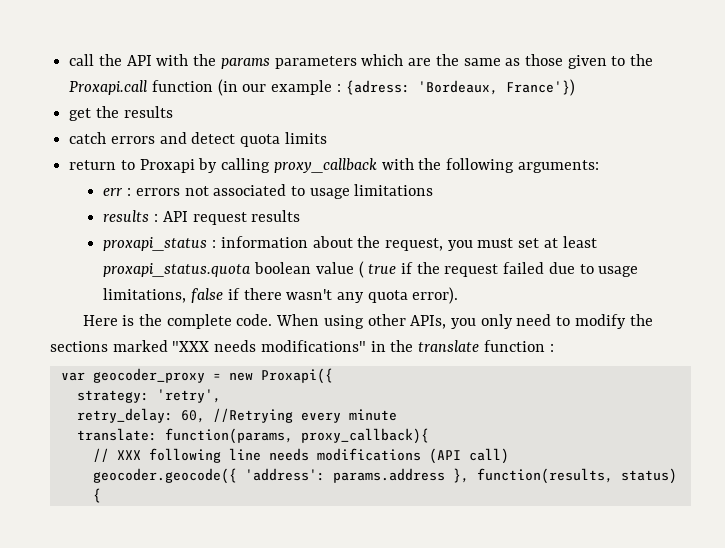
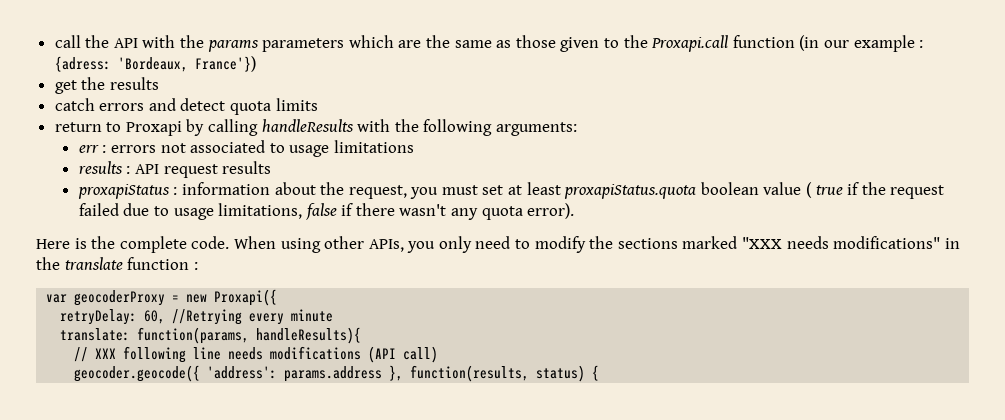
- return to Proxapi by calling proxy_callback with the following arguments:
+ return to Proxapi by calling handleResults with the following arguments:
- proxapi_status : information about the request, you must set at least proxapi_status.quota boolean value ( true if the request failed due to usage limitations, false if there wasn't any quota error).
+ proxapiStatus : information about the request, you must set at least proxapiStatus.quota boolean value ( true if the request failed due to usage limitations, false if there wasn't any quota error).
- var geocoder_proxy = new Proxapi({
+ var geocoderProxy = new Proxapi({
- strategy: 'retry',
- retry_delay: 60, //Retrying every minute
+ retryDelay: 60, //Retrying every minute
- translate: function(params, proxy_callback){
+ translate: function(params, handleResults){

